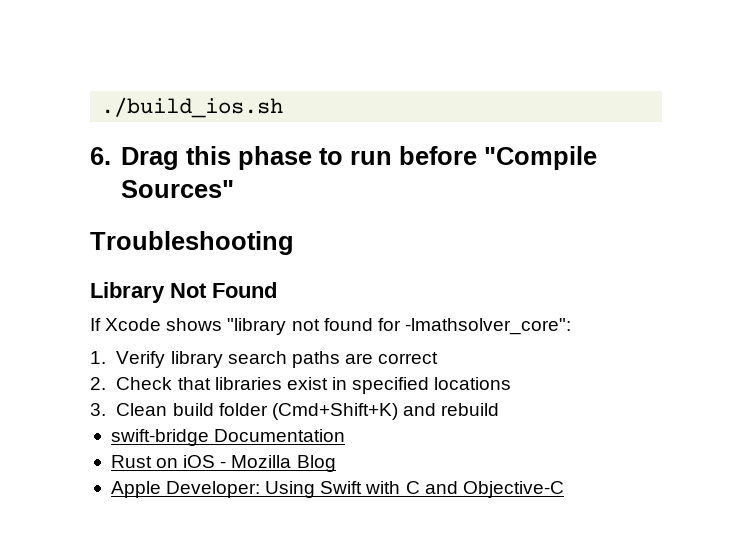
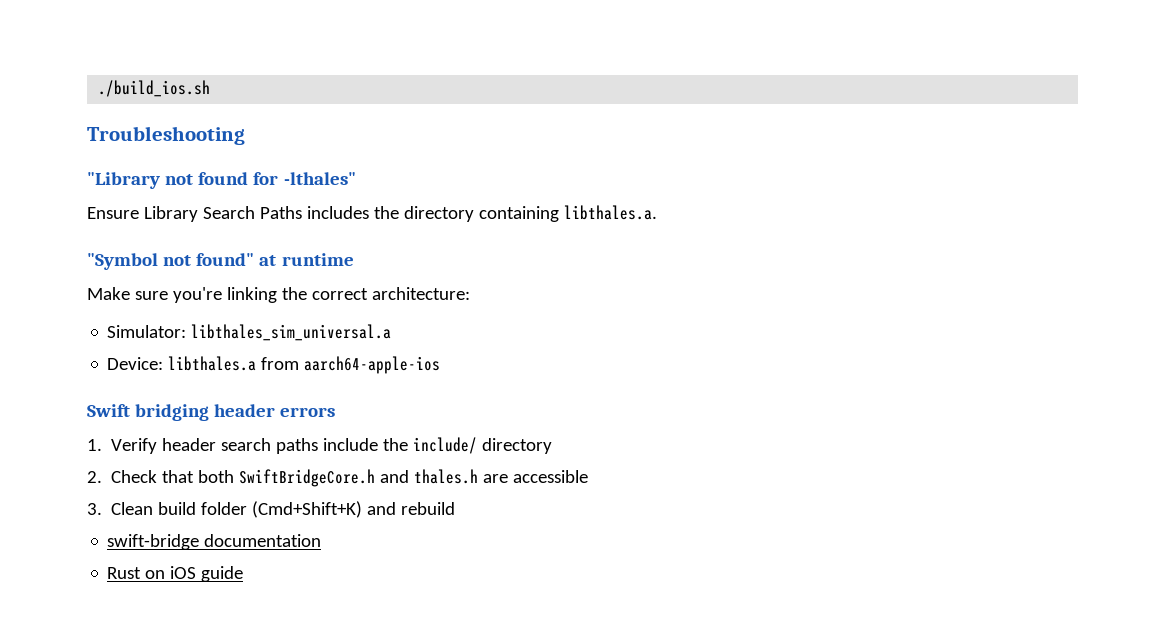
- 6. Drag this phase to run before "Compile Sources"
  Troubleshooting
- Library Not Found
- If Xcode shows "library not found for -lmathsolver_core":
+ "Library not found for -lthales"
+ Ensure Library Search Paths includes the directory containing libthales.a.
+ "Symbol not found" at runtime
+ Make sure you're linking the correct architecture:
+ Simulator: libthales_sim_universal.a
+ Device: libthales.a from aarch64-apple-ios
+ Swift bridging header errors
- 1. Verify library search paths are correct
+ 1. Verify header search paths include the include/ directory
- 2. Check that libraries exist in specified locations
+ 2. Check that both SwiftBridgeCore.h and thales.h are accessible
- swift-bridge Documentation
+ swift-bridge documentation
- Rust on iOS - Mozilla Blog
- Apple Developer: Using Swift with C and Objective-C
+ Rust on iOS guide

